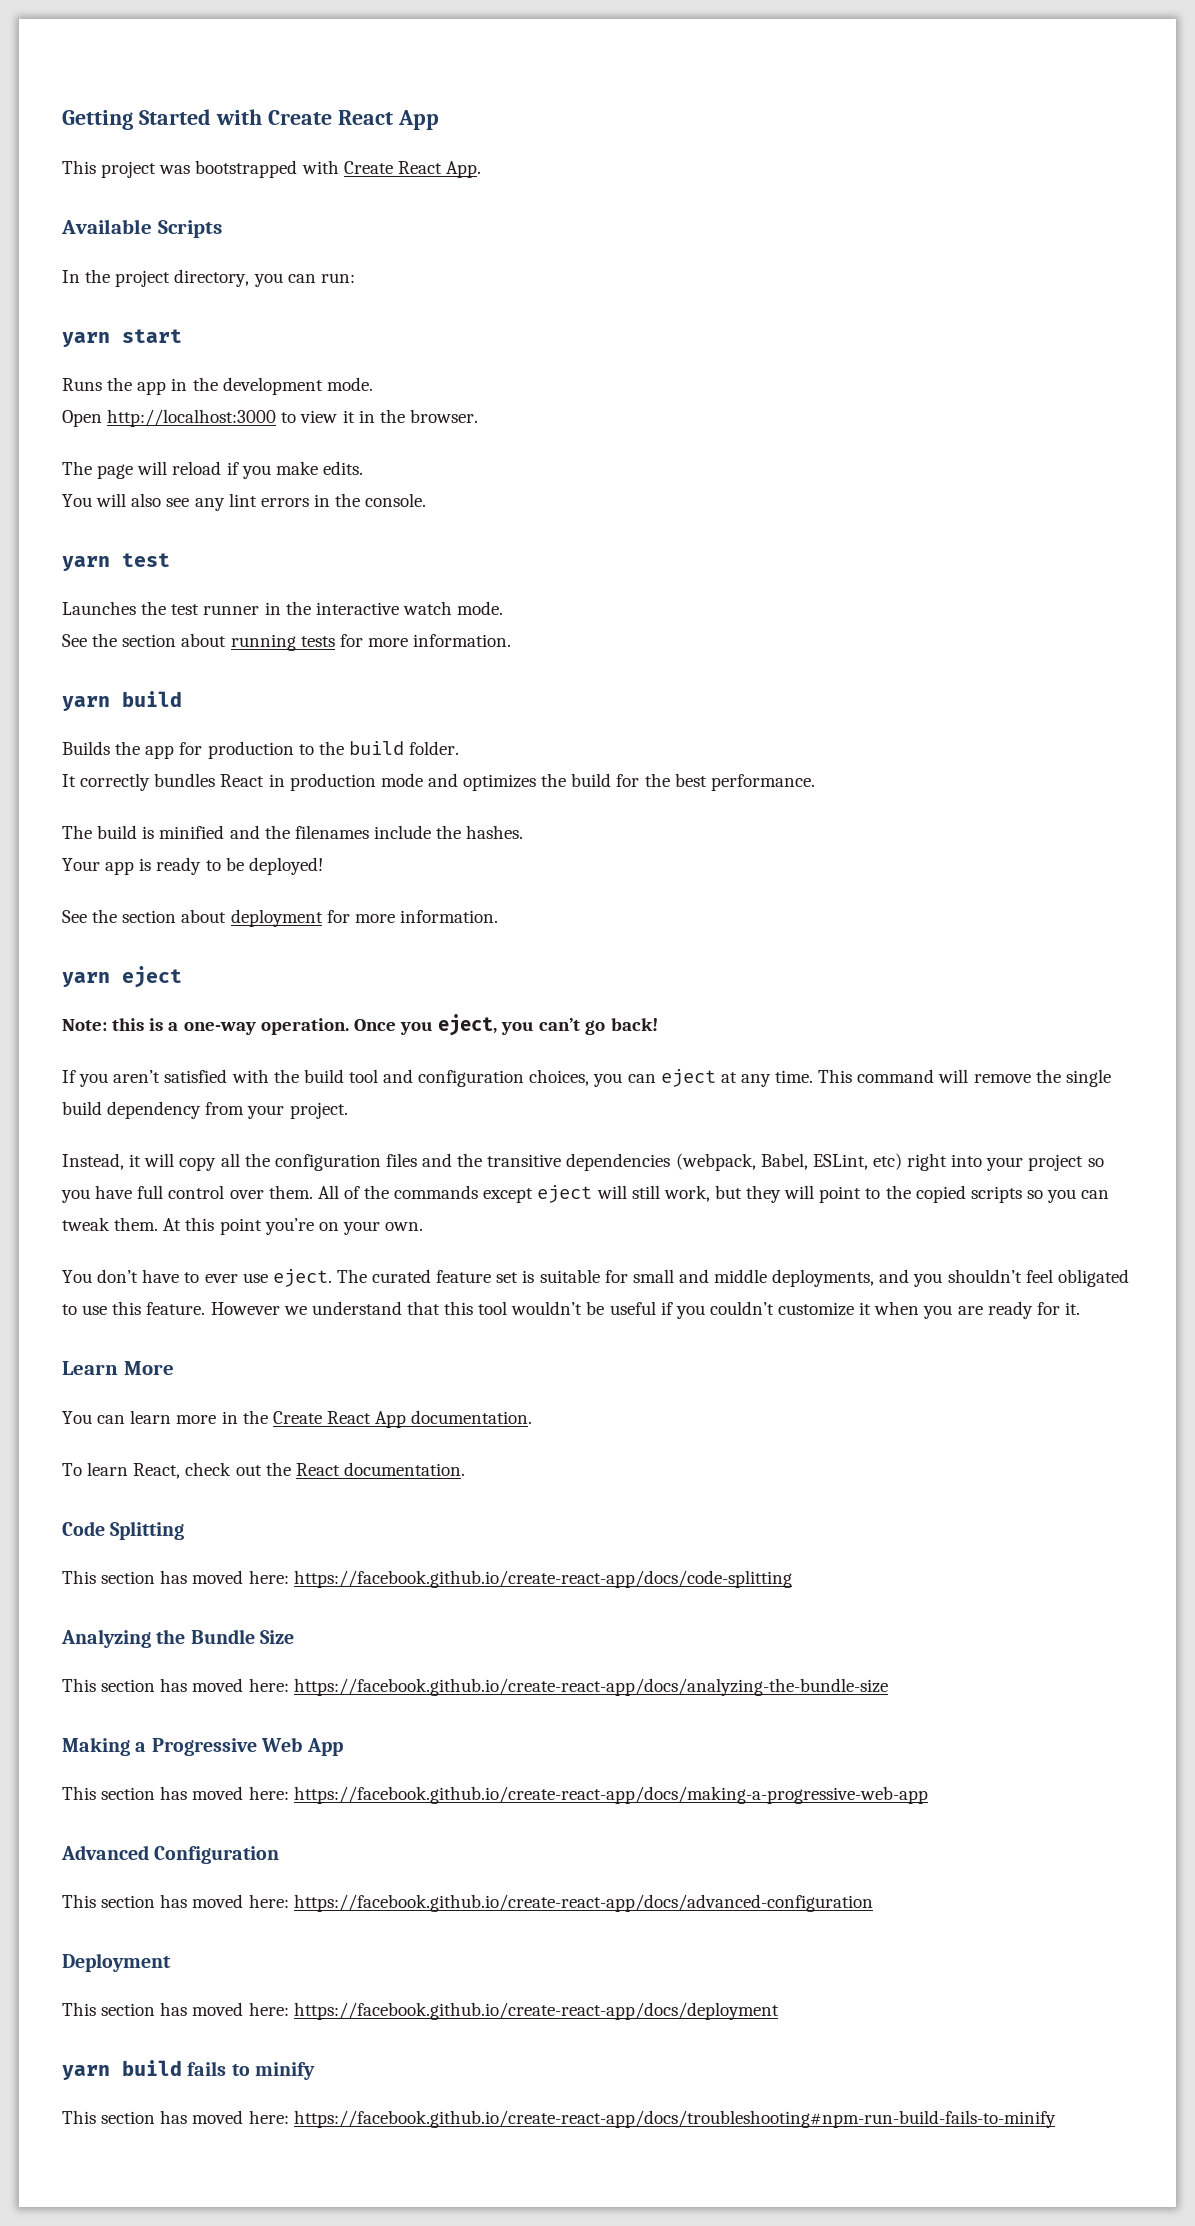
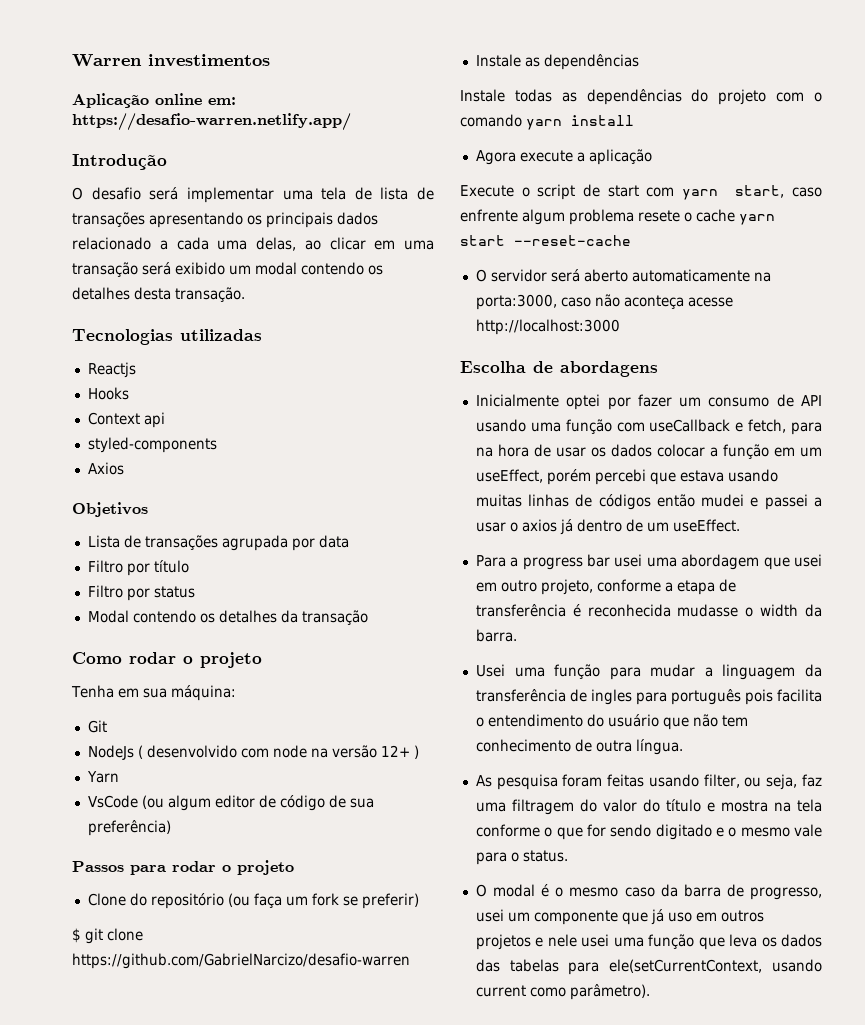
- Getting Started with Create React App
- This project was bootstrapped with Create React App.
- Available Scripts
- In the project directory, you can run:
- yarn start
- Runs the app in the development mode.
- Open http://localhost:3000 to view it in the browser.
- The page will reload if you make edits.
- You will also see any lint errors in the console.
- yarn test
- Launches the test runner in the interactive watch mode.
- See the section about running tests for more information.
- yarn build
- Builds the app for production to the build folder.
- It correctly bundles React in production mode and optimizes the build for the best performance.
- The build is minified and the filenames include the hashes.
- Your app is ready to be deployed!
- See the section about deployment for more information.
- yarn eject
- Note: this is a one-way operation. Once you eject, you can’t go back!
- If you aren’t satisfied with the build tool and configuration choices, you can eject at any time. This command will remove the single build dependency from your project.
- Instead, it will copy all the configuration files and the transitive dependencies (webpack, Babel, ESLint, etc) right into your project so you have full control over them. All of the commands except eject will still work, but they will point to the copied scripts so you can tweak them. At this point you’re on your own.
- You don’t have to ever use eject. The curated feature set is suitable for small and middle deployments, and you shouldn’t feel obligated to use this feature. However we understand that this tool wouldn’t be useful if you couldn’t customize it when you are ready for it.
- Learn More
- You can learn more in the Create React App documentation.
- To learn React, check out the React documentation.
- Code Splitting
- This section has moved here: https://facebook.github.io/create-react-app/docs/code-splitting
- Analyzing the Bundle Size
- This section has moved here: https://facebook.github.io/create-react-app/docs/analyzing-the-bundle-size
- Making a Progressive Web App
- This section has moved here: https://facebook.github.io/create-react-app/docs/making-a-progressive-web-app
- Advanced Configuration
- This section has moved here: https://facebook.github.io/create-react-app/docs/advanced-configuration
- Deployment
- This section has moved here: https://facebook.github.io/create-react-app/docs/deployment
- yarn build fails to minify
- This section has moved here: https://facebook.github.io/create-react-app/docs/troubleshooting#npm-run-build-fails-to-minify
+ Warren investimentos
+ Aplicação online em: https://desafio-warren.netlify.app/
+ Introdução
+ O desafio será implementar uma tela de lista de transações apresentando os principais dados relacionado a cada uma delas, ao clicar em uma transação será exibido um modal contendo os detalhes desta transação.
+ Tecnologias utilizadas
+ Reactjs
+ Hooks
+ Context api
+ styled-components
+ Axios
+ Objetivos
+ Lista de transações agrupada por data
+ Filtro por título
+ Filtro por status
+ Modal contendo os detalhes da transação
+ Como rodar o projeto
+ Tenha em sua máquina:
+ Git
+ NodeJs ( desenvolvido com node na versão 12+ )
+ Yarn
+ VsCode (ou algum editor de código de sua preferência)
+ Passos para rodar o projeto
+ Clone do repositório (ou faça um fork se preferir)
+ $ git clone https://github.com/GabrielNarcizo/desafio-warren
+ Instale as dependências
+ Instale todas as dependências do projeto com o comando yarn install
+ Agora execute a aplicação
+ Execute o script de start com yarn start, caso enfrente algum problema resete o cache yarn start --reset-cache
+ O servidor será aberto automaticamente na porta:3000, caso não aconteça acesse http://localhost:3000
+ Escolha de abordagens
+ Inicialmente optei por fazer um consumo de API usando uma função com useCallback e fetch, para na hora de usar os dados colocar a função em um useEffect, porém percebi que estava usando muitas linhas de códigos então mudei e passei a usar o axios já dentro de um useEffect.
+ Para a progress bar usei uma abordagem que usei em outro projeto, conforme a etapa de transferência é reconhecida mudasse o width da barra.
+ Usei uma função para mudar a linguagem da transferência de ingles para português pois facilita o entendimento do usuário que não tem conhecimento de outra língua.
+ As pesquisa foram feitas usando filter, ou seja, faz uma filtragem do valor do título e mostra na tela conforme o que for sendo digitado e o mesmo vale para o status.
+ O modal é o mesmo caso da barra de progresso, usei um componente que já uso em outros projetos e nele usei uma função que leva os dados das tabelas para ele(setCurrentContext, usando current como parâmetro).

